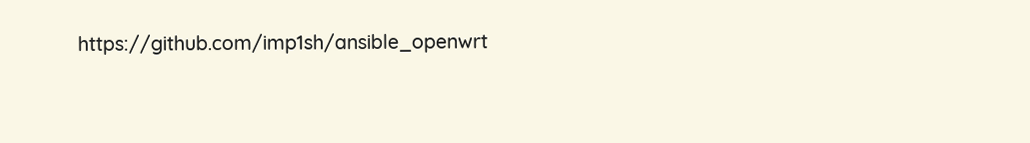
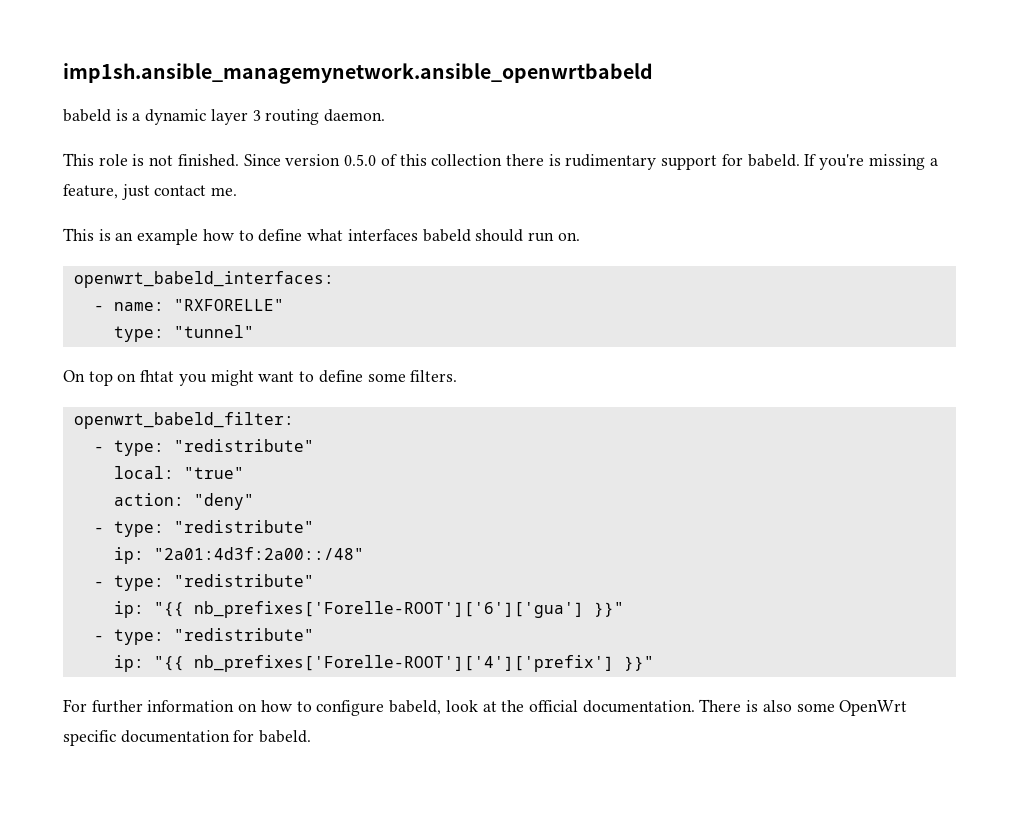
- https://github.com/imp1sh/ansible_openwrt
+ imp1sh.ansible_managemynetwork.ansible_openwrtbabeld
+ babeld is a dynamic layer 3 routing daemon.
+ This role is not finished. Since version 0.5.0 of this collection there is rudimentary support for babeld. If you're missing a feature, just contact me.
+ This is an example how to define what interfaces babeld should run on.
+ openwrt_babeld_interfaces:
+ - name: "RXFORELLE"
+ type: "tunnel"
+ On top on fhtat you might want to define some filters.
+ openwrt_babeld_filter:
+ - type: "redistribute"
+ local: "true"
+ action: "deny"
+ - type: "redistribute"
+ ip: "2a01:4d3f:2a00::/48"
+ - type: "redistribute"
+ ip: "{{ nb_prefixes['Forelle-ROOT']['6']['gua'] }}"
+ - type: "redistribute"
+ ip: "{{ nb_prefixes['Forelle-ROOT']['4']['prefix'] }}"
+ For further information on how to configure babeld, look at the official documentation. There is also some OpenWrt specific documentation for babeld.

